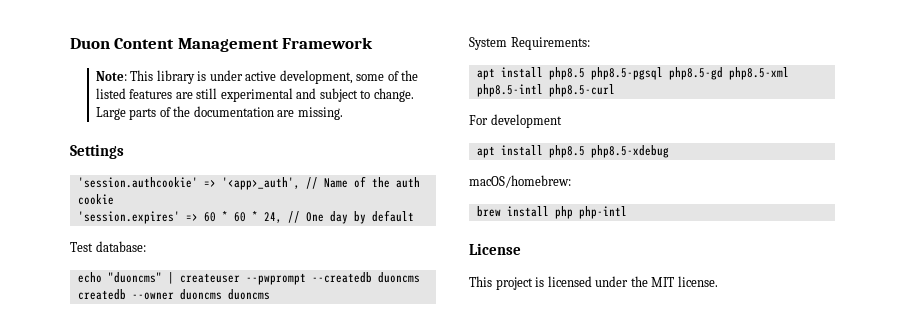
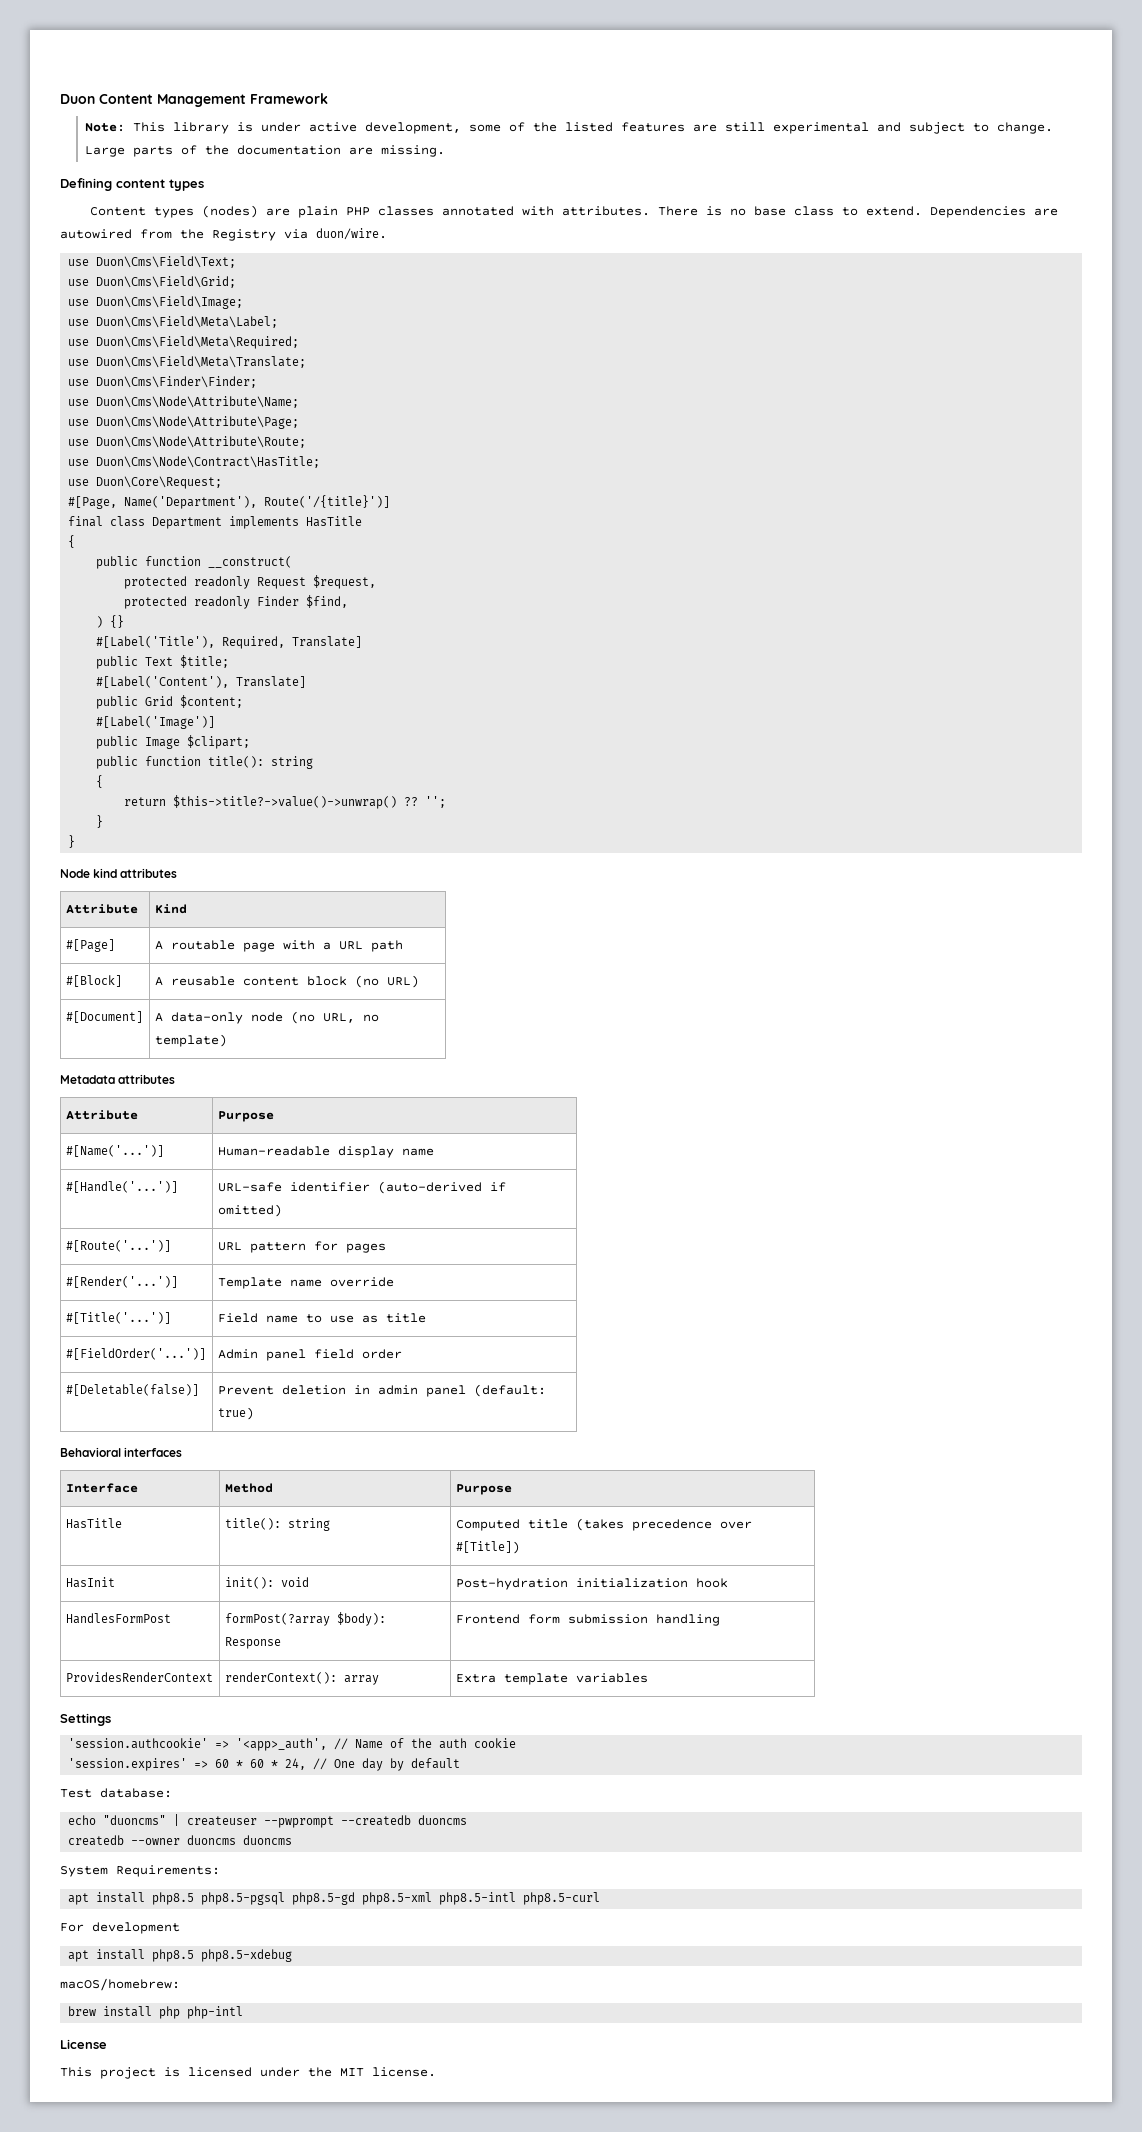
+ Defining content types
+ Content types (nodes) are plain PHP classes annotated with attributes. There is no base class to extend. Dependencies are autowired from the Registry via duon/wire.
+ use Duon\Cms\Field\Text;
+ use Duon\Cms\Field\Grid;
+ use Duon\Cms\Field\Image;
+ use Duon\Cms\Field\Meta\Label;
+ use Duon\Cms\Field\Meta\Required;
+ use Duon\Cms\Field\Meta\Translate;
+ use Duon\Cms\Finder\Finder;
+ use Duon\Cms\Node\Attribute\Name;
+ use Duon\Cms\Node\Attribute\Page;
+ use Duon\Cms\Node\Attribute\Route;
+ use Duon\Cms\Node\Contract\HasTitle;
+ use Duon\Core\Request;
+ #[Page, Name('Department'), Route('/{title}')]
+ final class Department implements HasTitle
+ {
+ public function __construct(
+ protected readonly Request $request,
+ protected readonly Finder $find,
+ ) {}
+ #[Label('Title'), Required, Translate]
+ public Text $title;
+ #[Label('Content'), Translate]
+ public Grid $content;
+ #[Label('Image')]
+ public Image $clipart;
+ public function title(): string
+ {
+ return $this->title?->value()->unwrap() ?? '';
+ }
+ }
+ Node kind attributes
+ Attribute | Kind
+ #[Page] | A routable page with a URL path
+ #[Block] | A reusable content block (no URL)
+ #[Document] | A data-only node (no URL, no template)
+ Metadata attributes
+ Attribute | Purpose
+ #[Name('...')] | Human-readable display name
+ #[Handle('...')] | URL-safe identifier (auto-derived if omitted)
+ #[Route('...')] | URL pattern for pages
+ #[Render('...')] | Template name override
+ #[Title('...')] | Field name to use as title
+ #[FieldOrder('...')] | Admin panel field order
+ #[Deletable(false)] | Prevent deletion in admin panel (default: true)
+ Behavioral interfaces
+ Interface | Method | Purpose
+ HasTitle | title(): string | Computed title (takes precedence over #[Title])
+ HasInit | init(): void | Post-hydration initialization hook
+ HandlesFormPost | formPost(?array $body): Response | Frontend form submission handling
+ ProvidesRenderContext | renderContext(): array | Extra template variables

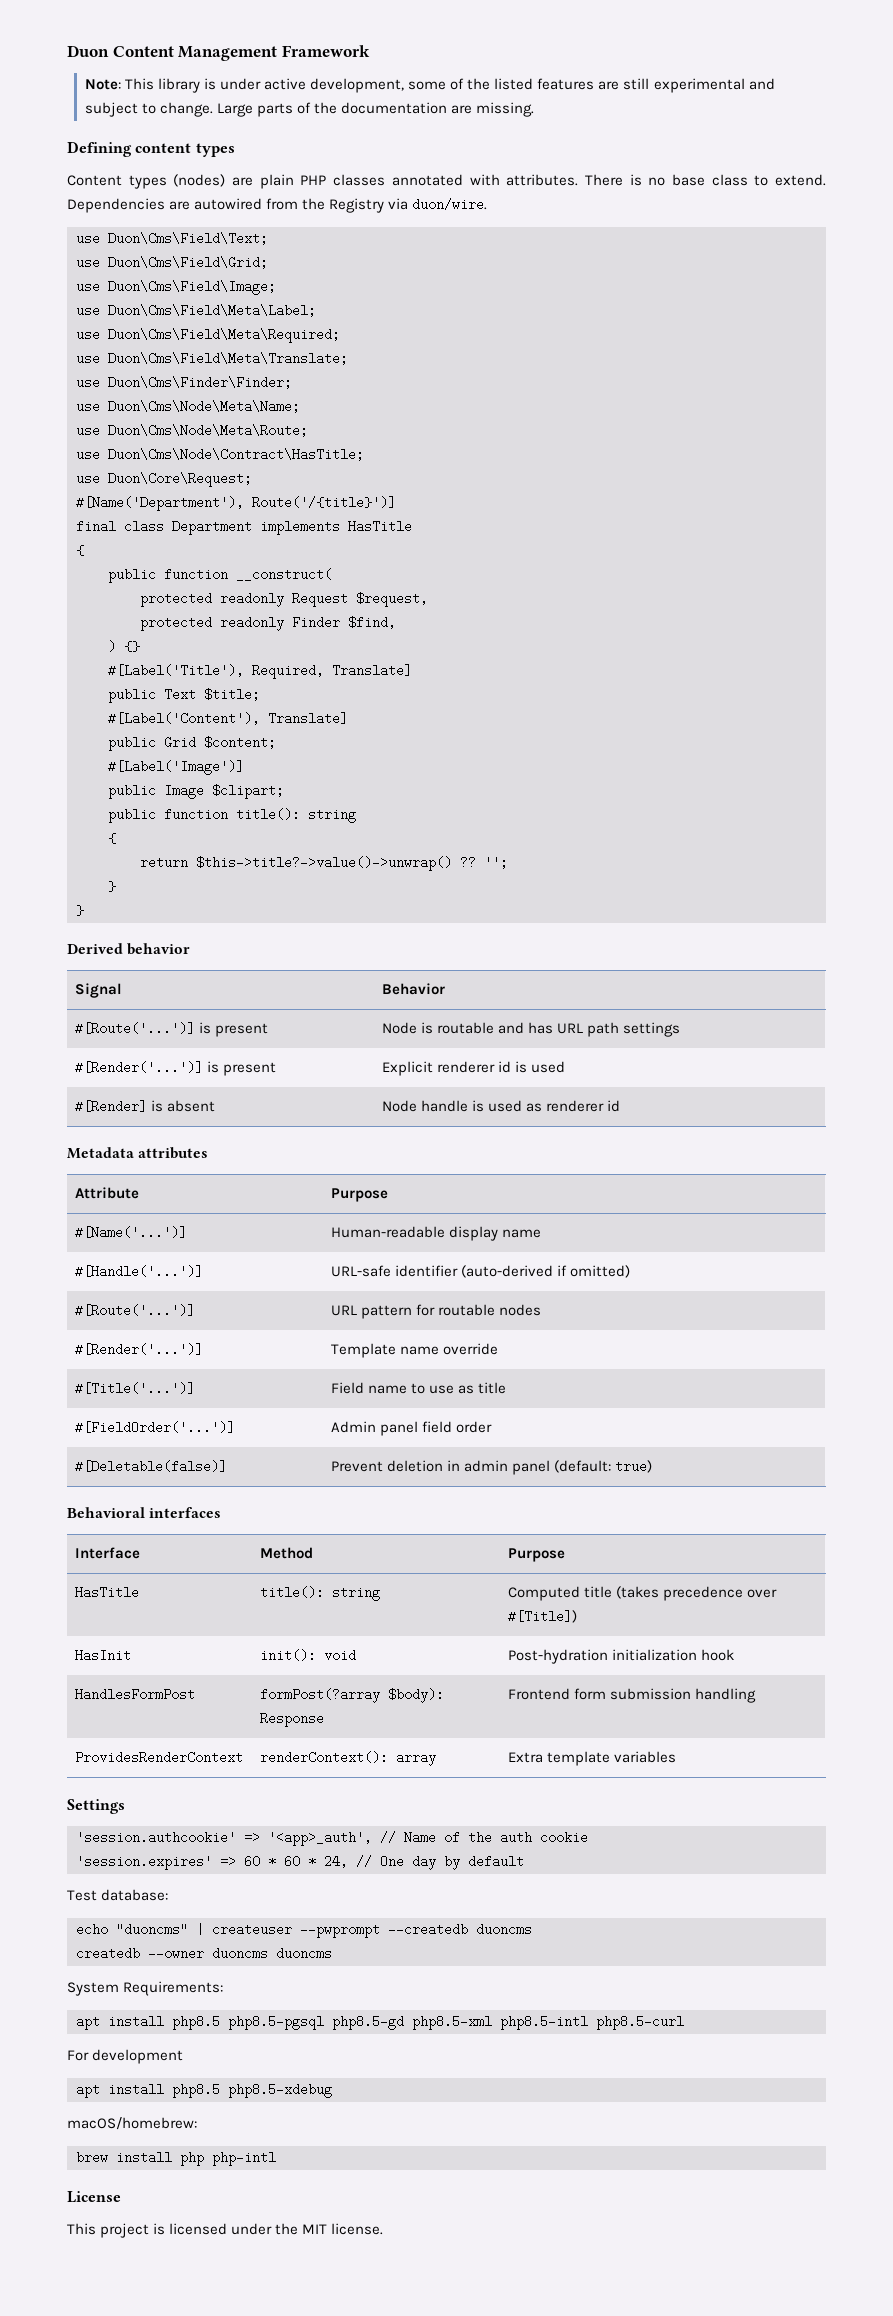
- use Duon\Cms\Node\Attribute\Name;
- use Duon\Cms\Node\Attribute\Page;
- use Duon\Cms\Node\Attribute\Route;
+ use Duon\Cms\Node\Meta\Name;
+ use Duon\Cms\Node\Meta\Route;
- #[Page, Name('Department'), Route('/{title}')]
+ #[Name('Department'), Route('/{title}')]
- Node kind attributes
- Attribute | Kind
- #[Page] | A routable page with a URL path
- #[Block] | A reusable content block (no URL)
- #[Document] | A data-only node (no URL, no template)
+ Derived behavior
+ Signal | Behavior
+ #[Route('...')] is present | Node is routable and has URL path settings
+ #[Render('...')] is present | Explicit renderer id is used
+ #[Render] is absent | Node handle is used as renderer id
- #[Route('...')] | URL pattern for pages
+ #[Route('...')] | URL pattern for routable nodes

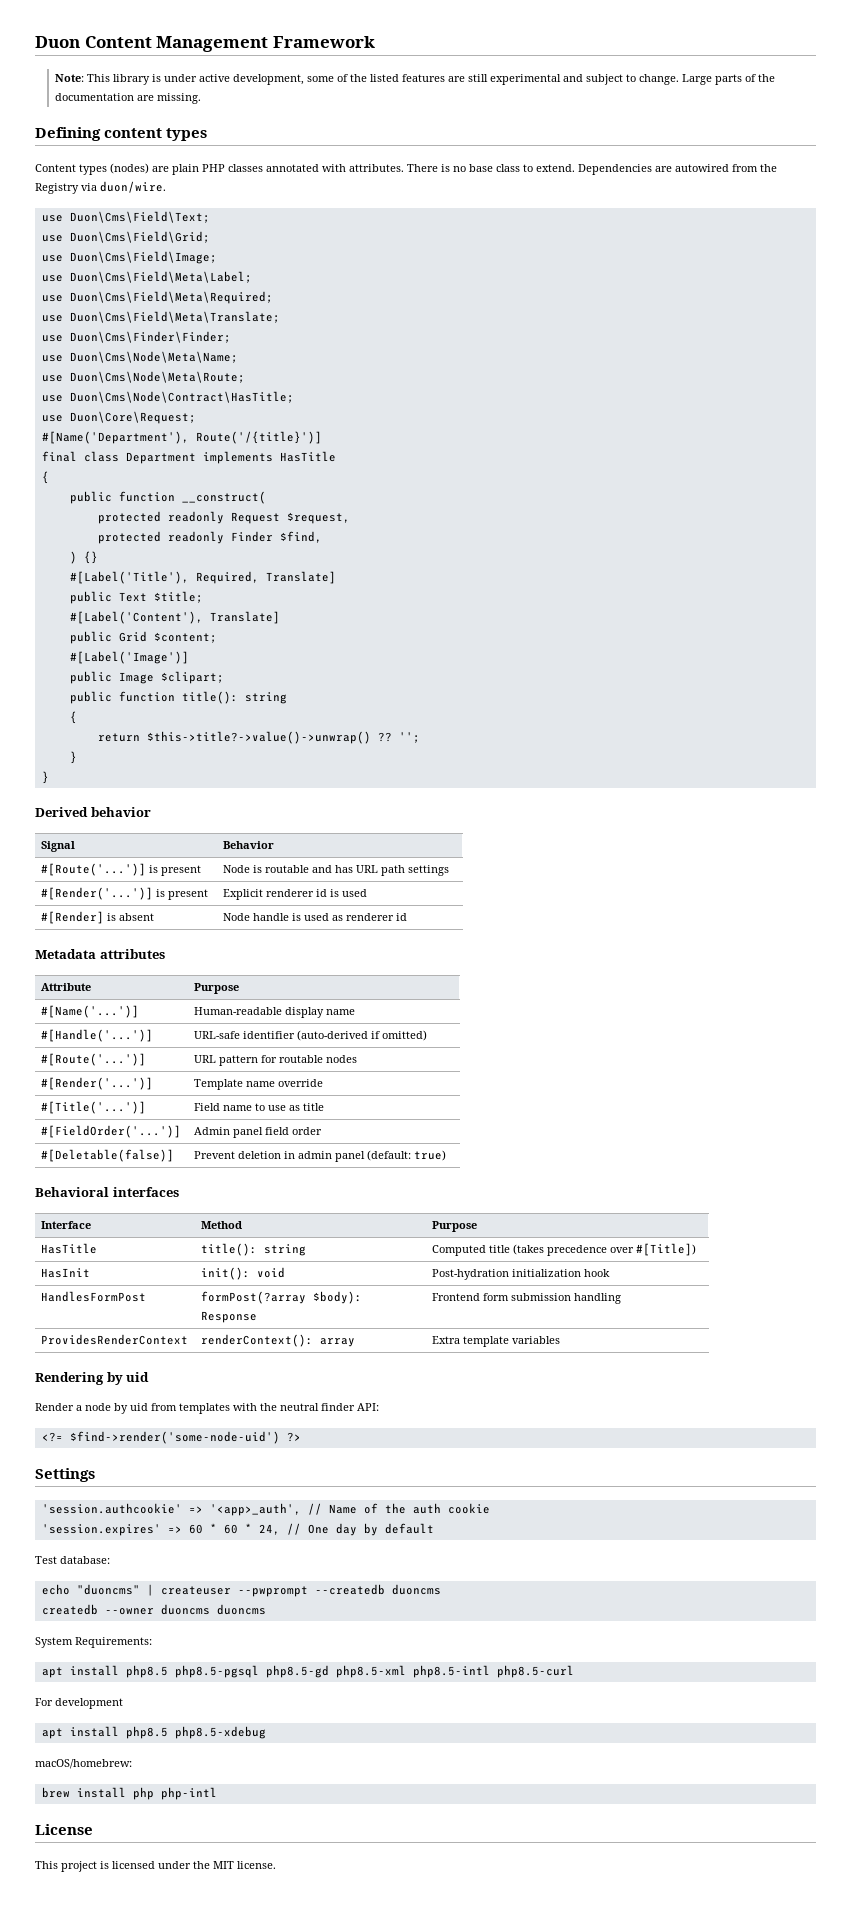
+ Rendering by uid
+ Render a node by uid from templates with the neutral finder API:
+ <?= $find->render('some-node-uid') ?>

